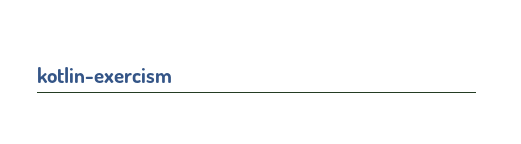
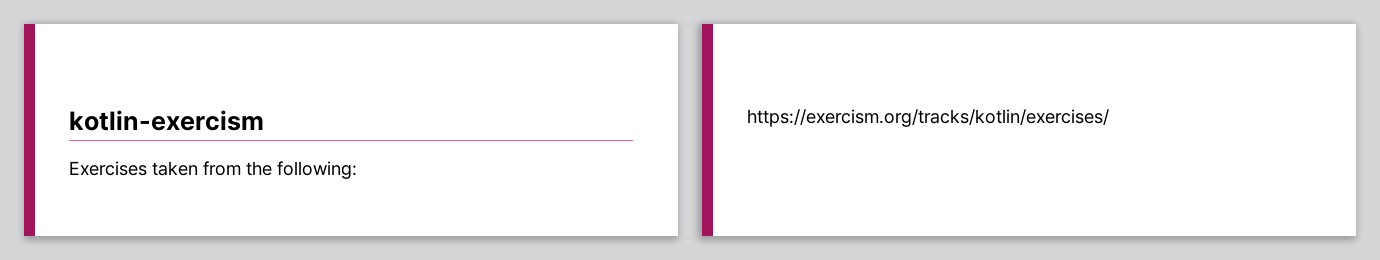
+ Exercises taken from the following: https://exercism.org/tracks/kotlin/exercises/

